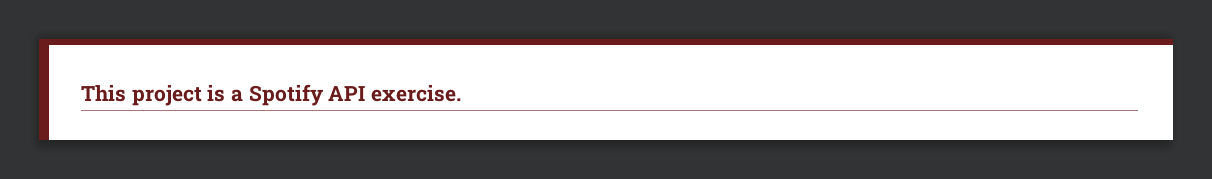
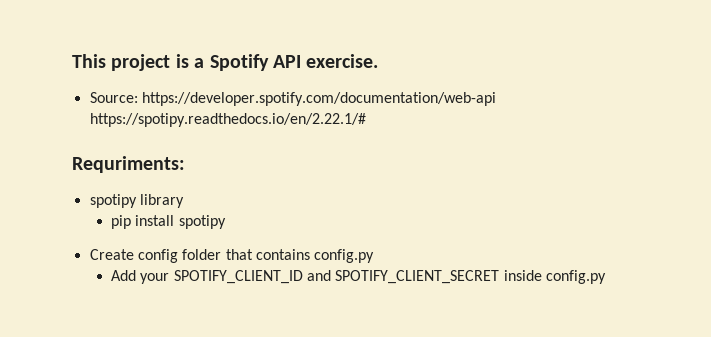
+ Source: https://developer.spotify.com/documentation/web-api https://spotipy.readthedocs.io/en/2.22.1/#
+ Requriments:
+ spotipy library
+ pip install spotipy
+ Create config folder that contains config.py
+ Add your SPOTIFY_CLIENT_ID and SPOTIFY_CLIENT_SECRET inside config.py

